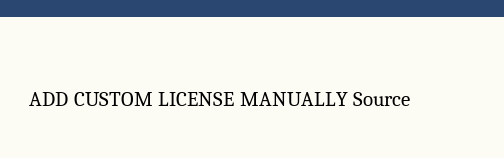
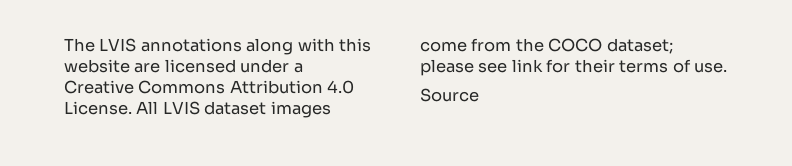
- ADD CUSTOM LICENSE MANUALLY Source
+ The LVIS annotations along with this website are licensed under a Creative Commons Attribution 4.0 License. All LVIS dataset images come from the COCO dataset; please see link for their terms of use.
+ Source

